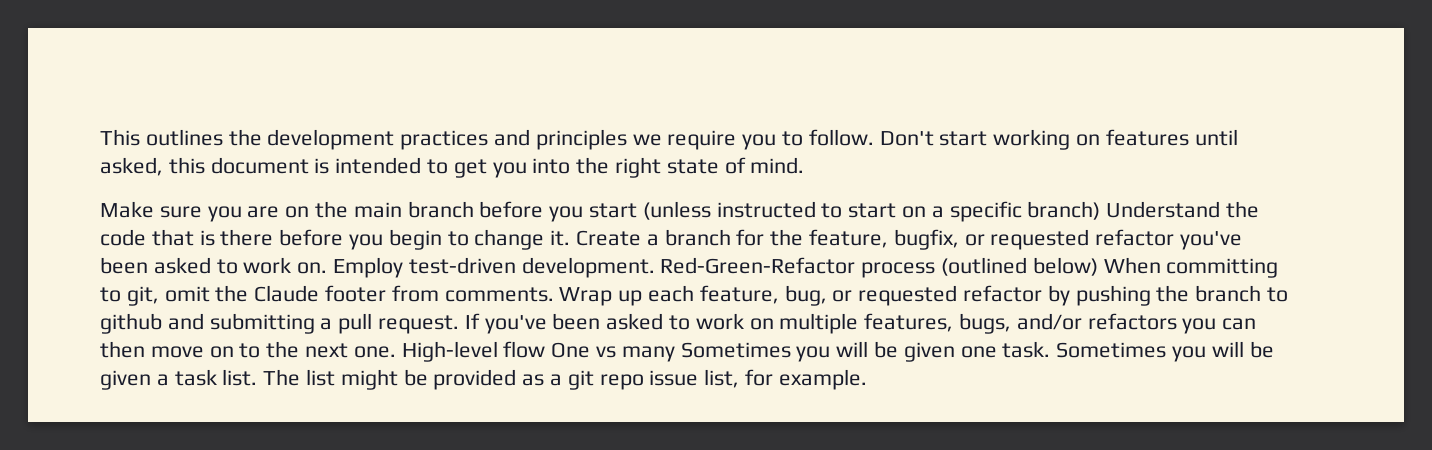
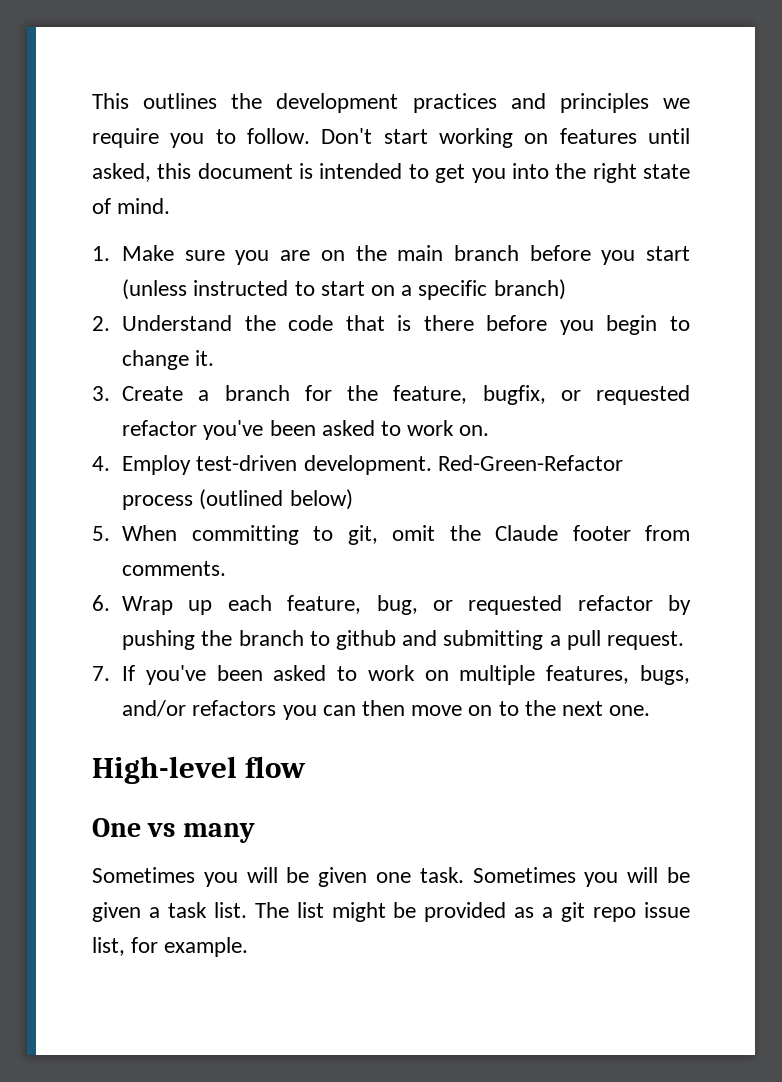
- Make sure you are on the main branch before you start (unless instructed to start on a specific branch) Understand the code that is there before you begin to change it. Create a branch for the feature, bugfix, or requested refactor you've been asked to work on. Employ test-driven development.
+ 1. Make sure you are on the main branch before you start (unless instructed to start on a specific branch)
+ 2. Understand the code that is there before you begin to change it.
+ 3. Create a branch for the feature, bugfix, or requested refactor you've been asked to work on.
+ 4. Employ test-driven development.
- Red-Green-Refactor process (outlined below) When committing to git, omit the Claude footer from comments. Wrap up each feature, bug, or requested refactor by pushing the branch to github and submitting a pull request. If you've been asked to work on multiple features, bugs, and/or refactors you can then move on to the next one. High-level flow One vs many Sometimes you will be given one task.
+ Red-Green-Refactor process (outlined below)
+ 5. When committing to git, omit the Claude footer from comments.
+ 6. Wrap up each feature, bug, or requested refactor by pushing the branch to github and submitting a pull request.
+ 7. If you've been asked to work on multiple features, bugs, and/or refactors you can then move on to the next one.
+ High-level flow
+ One vs many
+ Sometimes you will be given one task.

